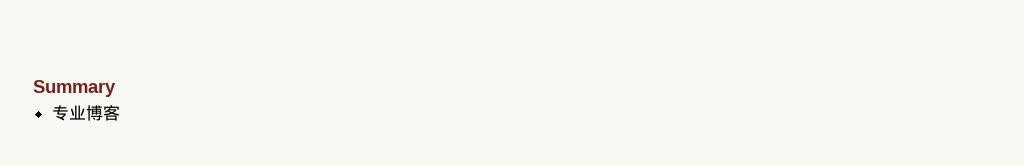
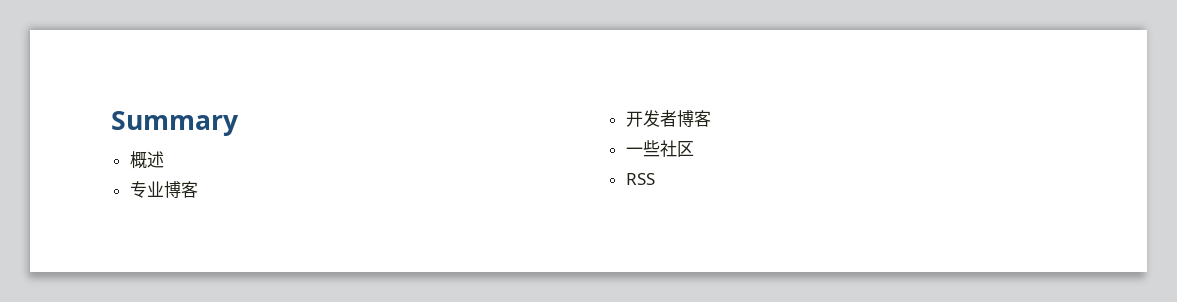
+ 概述
+ 开发者博客
+ 一些社区
+ RSS

